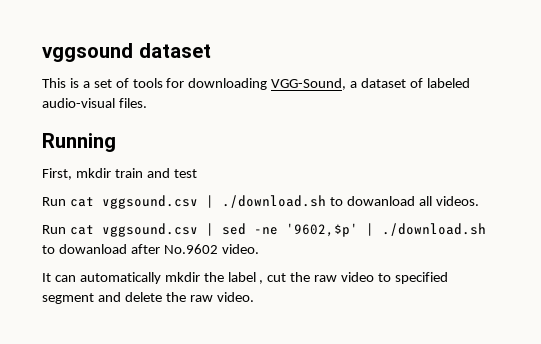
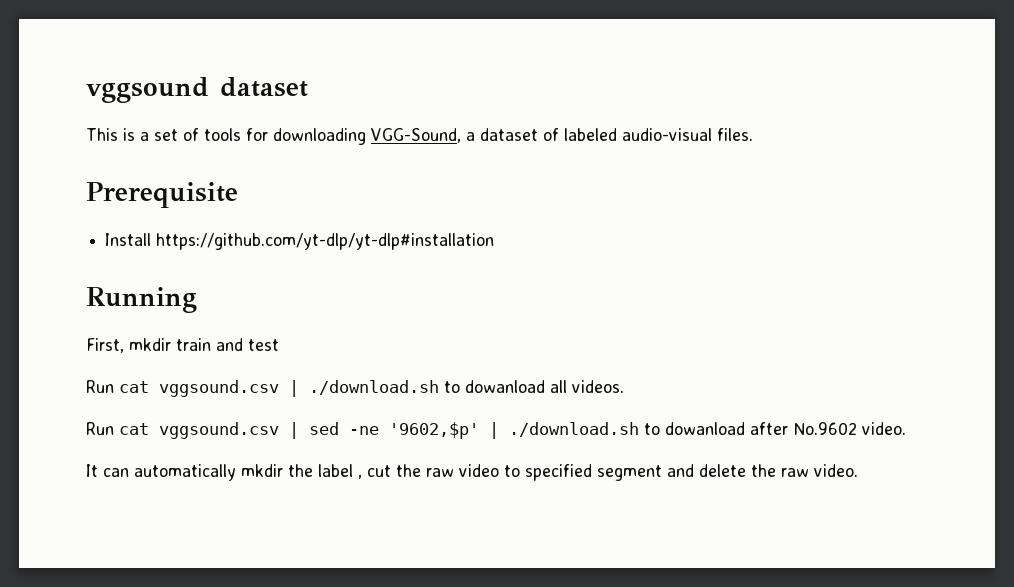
+ Prerequisite
+ Install https://github.com/yt-dlp/yt-dlp#installation

